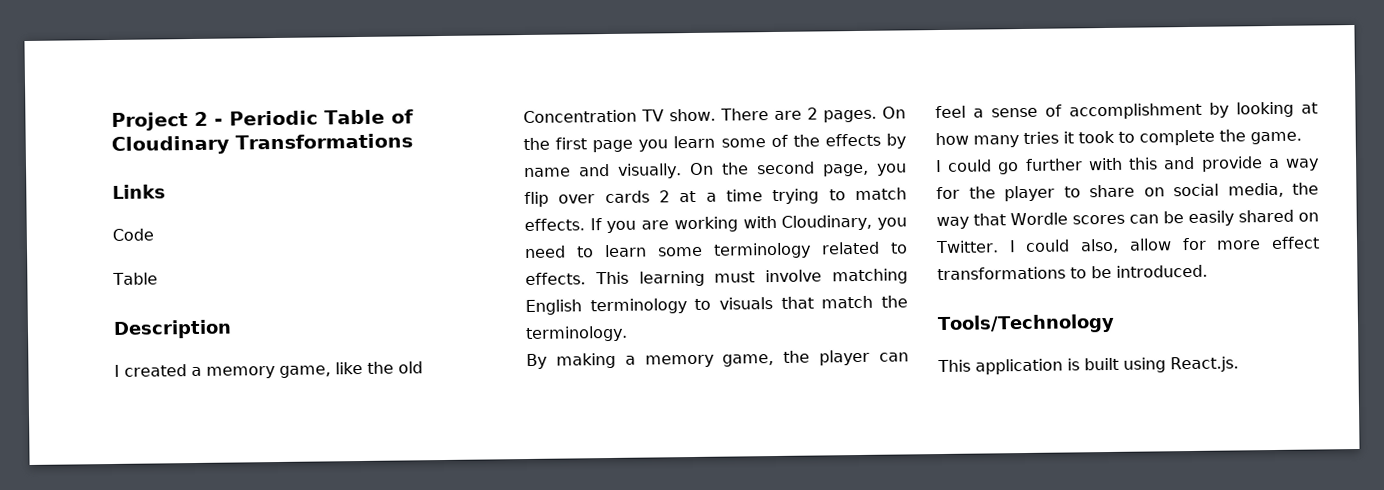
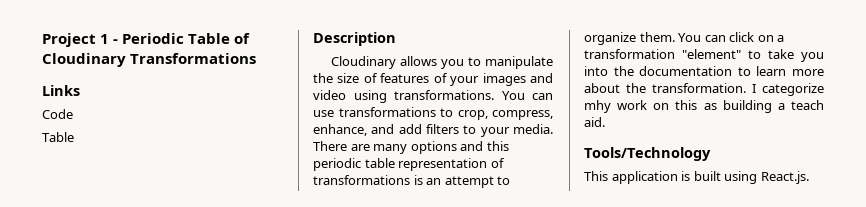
- Project 2 - Periodic Table of Cloudinary Transformations
+ Project 1 - Periodic Table of Cloudinary Transformations
- I created a memory game, like the old Concentration TV show. There are 2 pages. On the first page you learn some of the effects by name and visually. On the second page, you flip over cards 2 at a time trying to match effects. If you are working with Cloudinary, you need to learn some terminology related to effects. This learning must involve matching English terminology to visuals that match the terminology.
- By making a memory game, the player can feel a sense of accomplishment by looking at how many tries it took to complete the game.
- I could go further with this and provide a way for the player to share on social media, the way that Wordle scores can be easily shared on Twitter. I could also, allow for more effect transformations to be introduced.
+ Cloudinary allows you to manipulate the size of features of your images and video using transformations. You can use transformations to crop, compress, enhance, and add filters to your media. There are many options and this periodic table representation of transformations is an attempt to organize them. You can click on a transformation "element" to take you into the documentation to learn more about the transformation. I categorize mhy work on this as building a teach aid.

